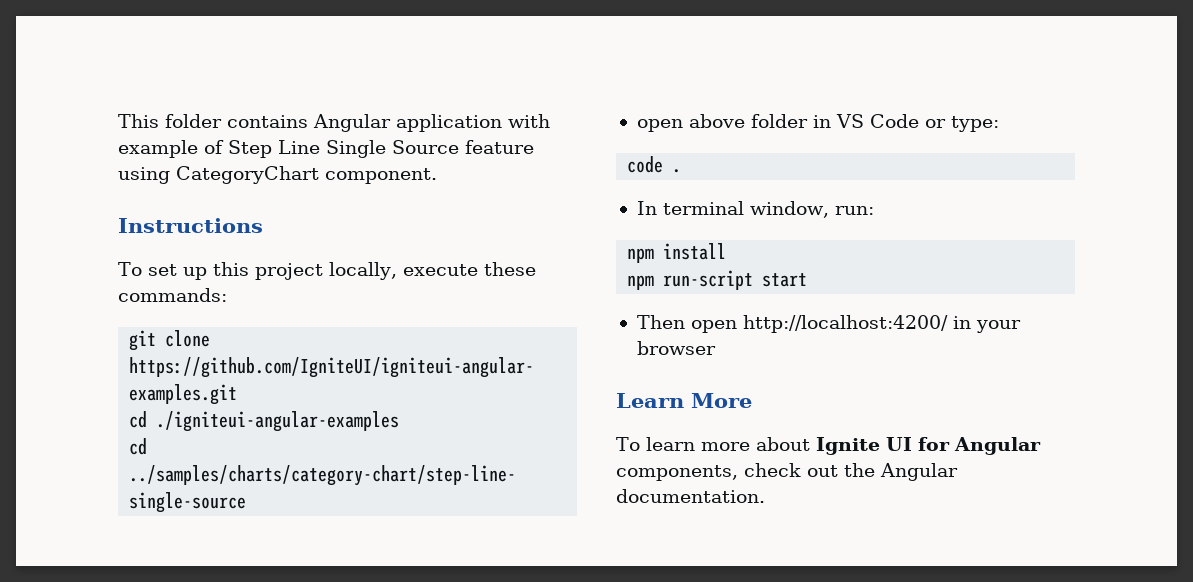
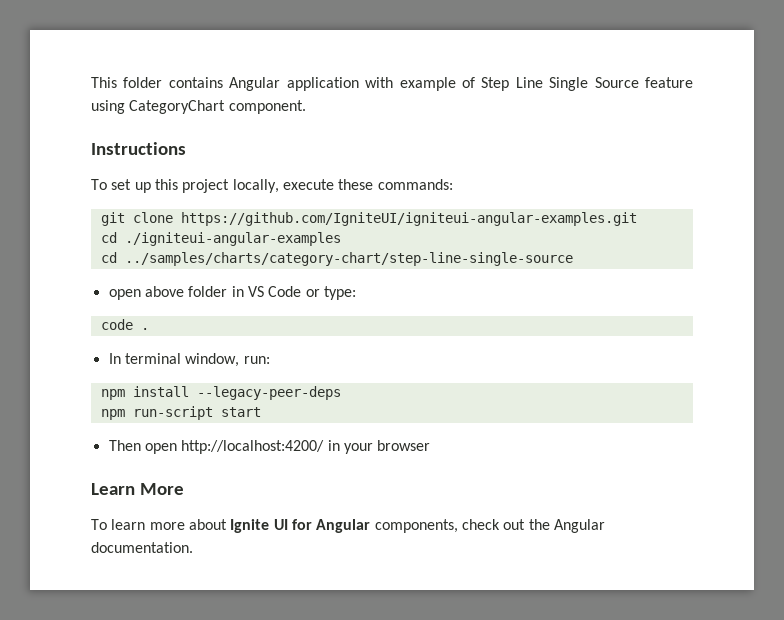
- npm install
+ npm install --legacy-peer-deps

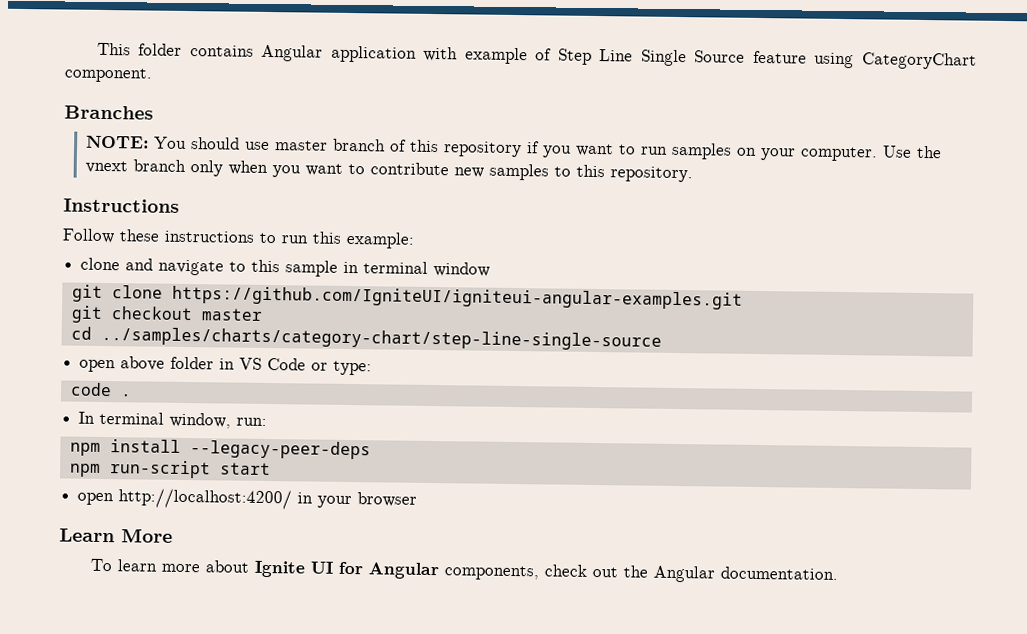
+ Branches
+ NOTE: You should use master branch of this repository if you want to run samples on your computer. Use the vnext branch only when you want to contribute new samples to this repository.
  Instructions
- To set up this project locally, execute these commands:
+ Follow these instructions to run this example:
+ clone and navigate to this sample in terminal window
- cd ./igniteui-angular-examples
+ git checkout master
- Then open http://localhost:4200/ in your browser
+ open http://localhost:4200/ in your browser

